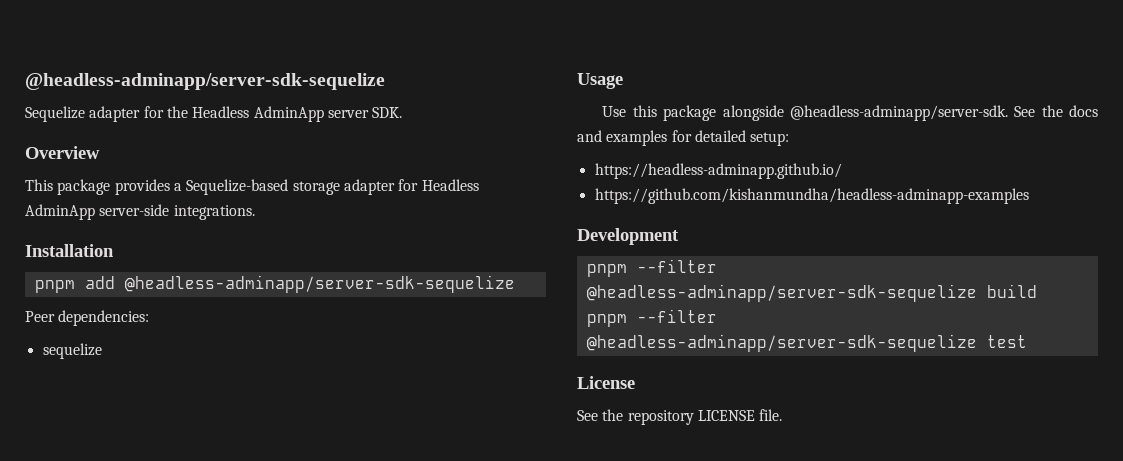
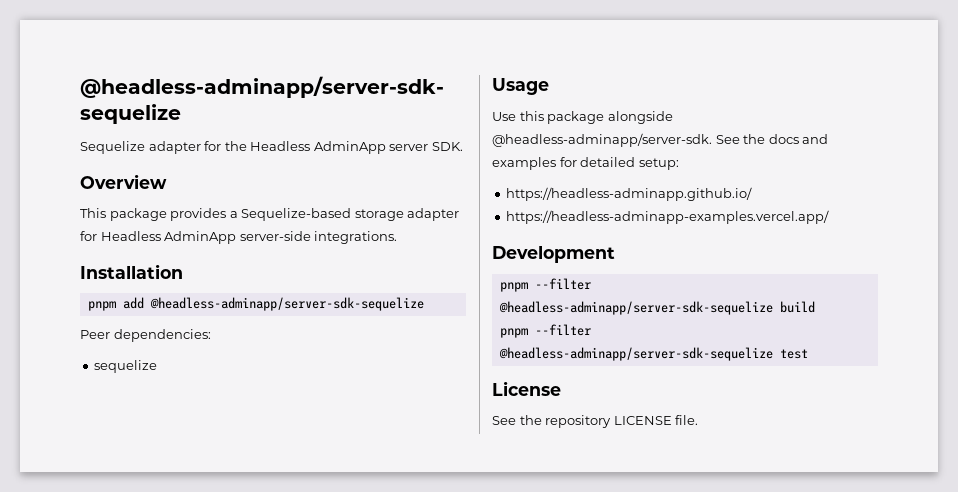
- https://github.com/kishanmundha/headless-adminapp-examples
+ https://headless-adminapp-examples.vercel.app/

